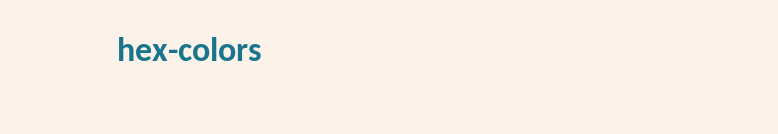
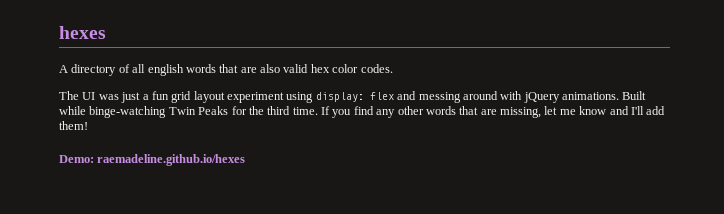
- hex-colors
+ hexes
+ A directory of all english words that are also valid hex color codes.
+ The UI was just a fun grid layout experiment using display: flex and messing around with jQuery animations. Built while binge-watching Twin Peaks for the third time. If you find any other words that are missing, let me know and I'll add them!
+ Demo: raemadeline.github.io/hexes

